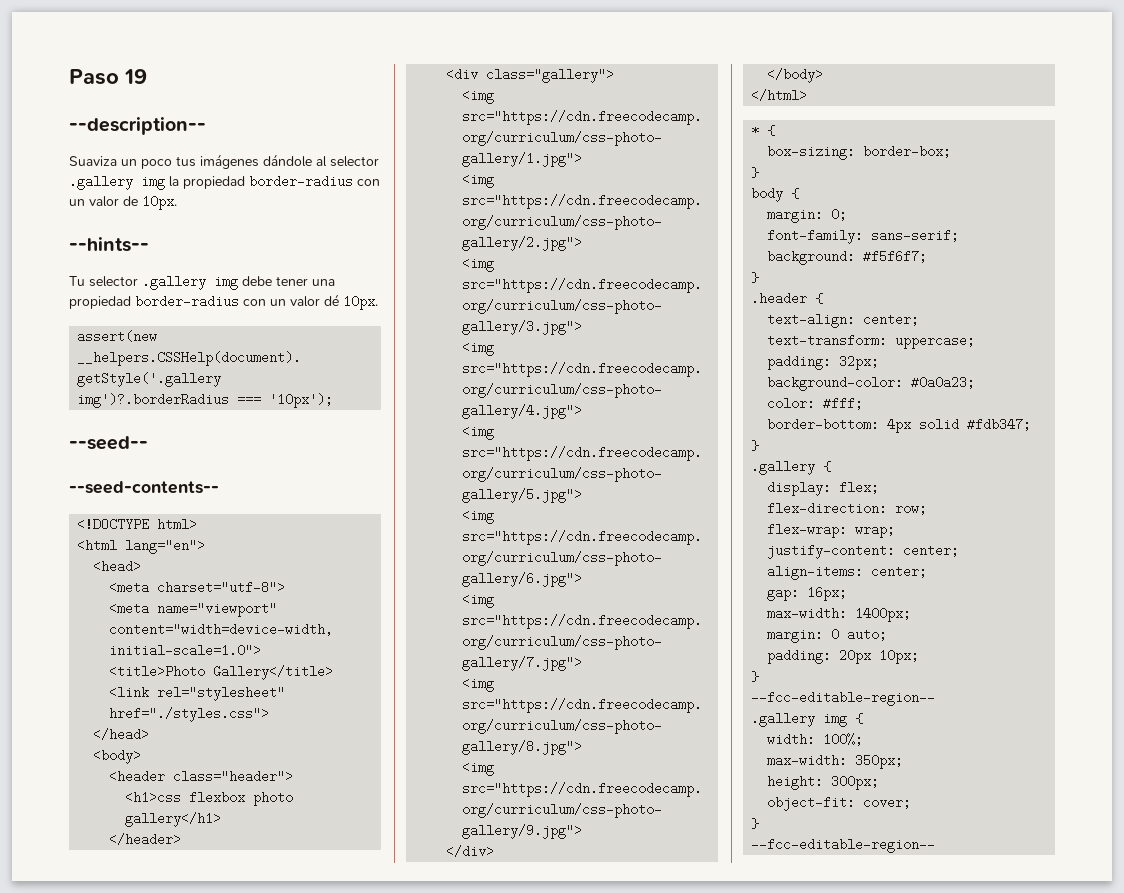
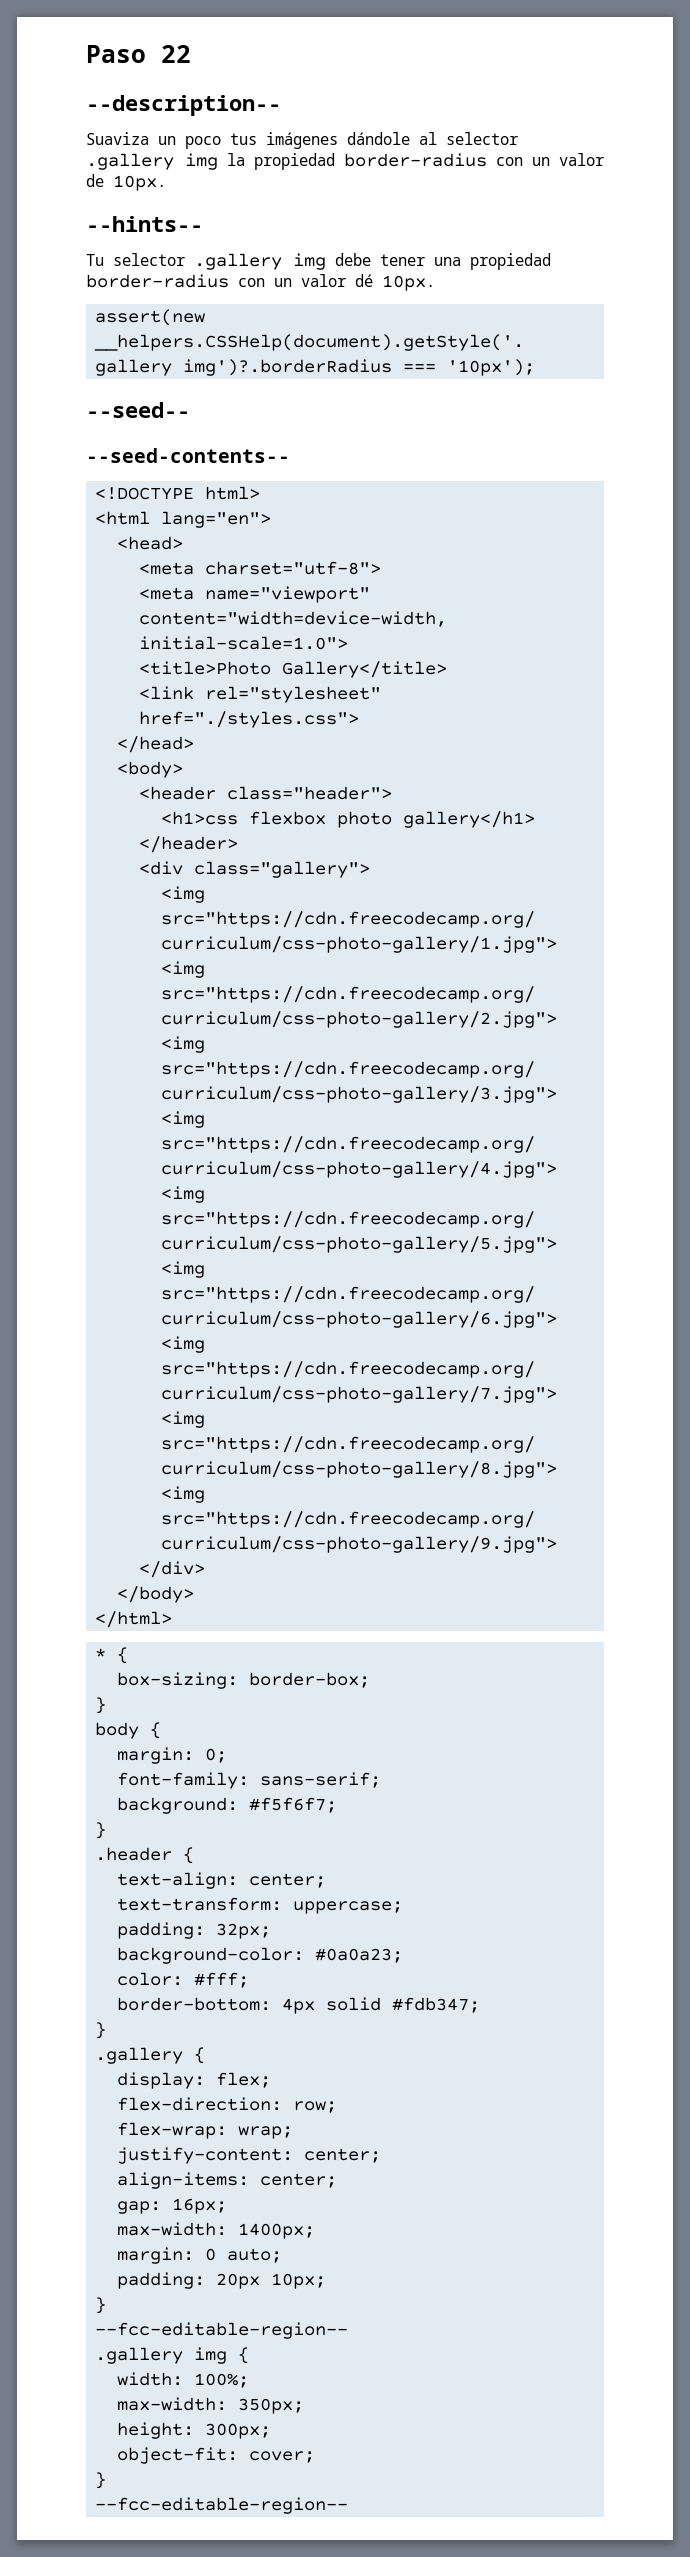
- Paso 19
+ Paso 22

